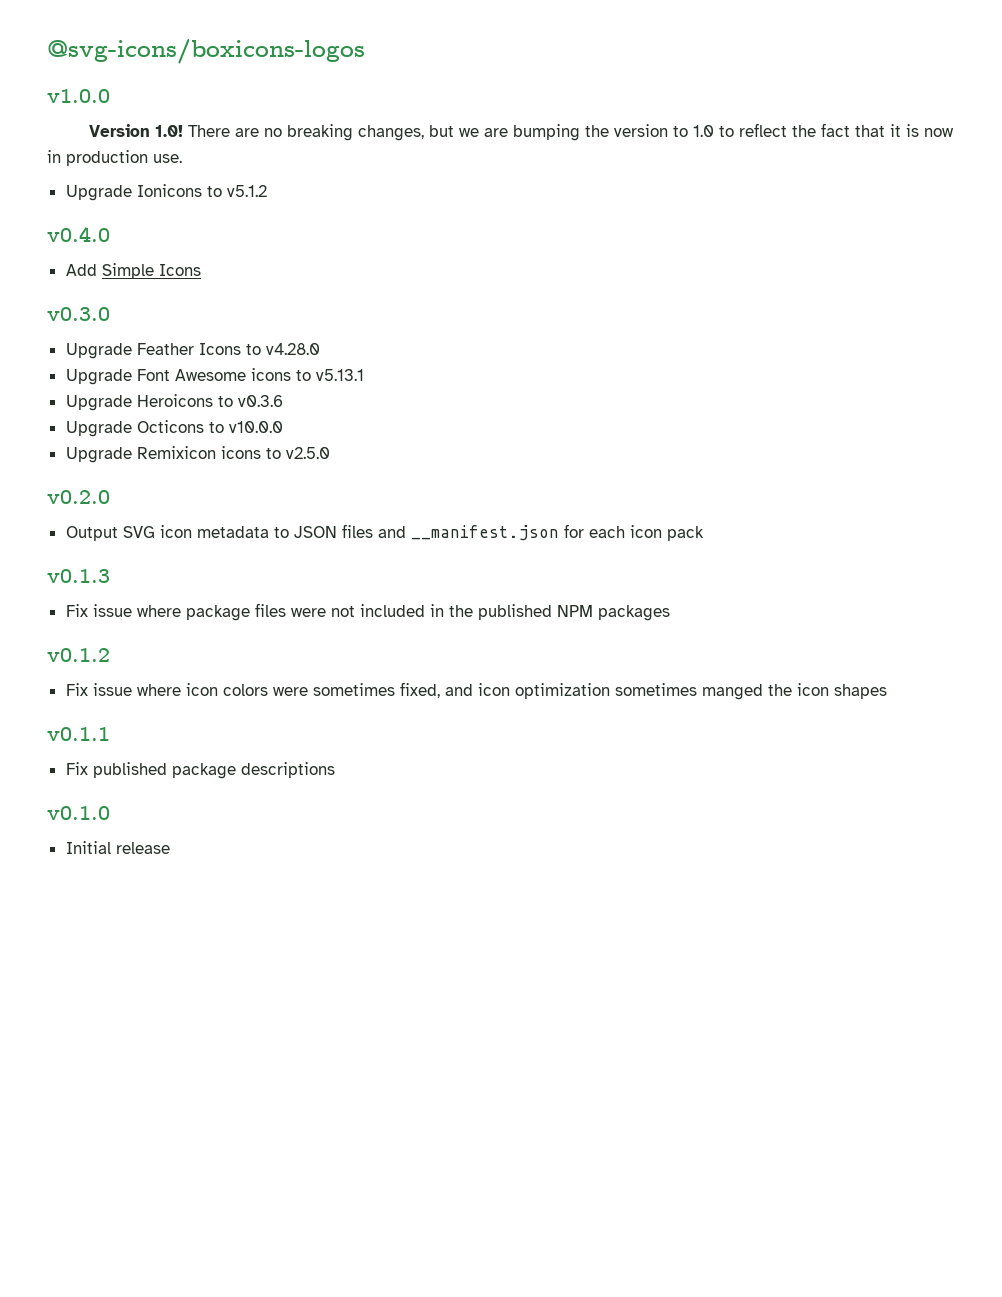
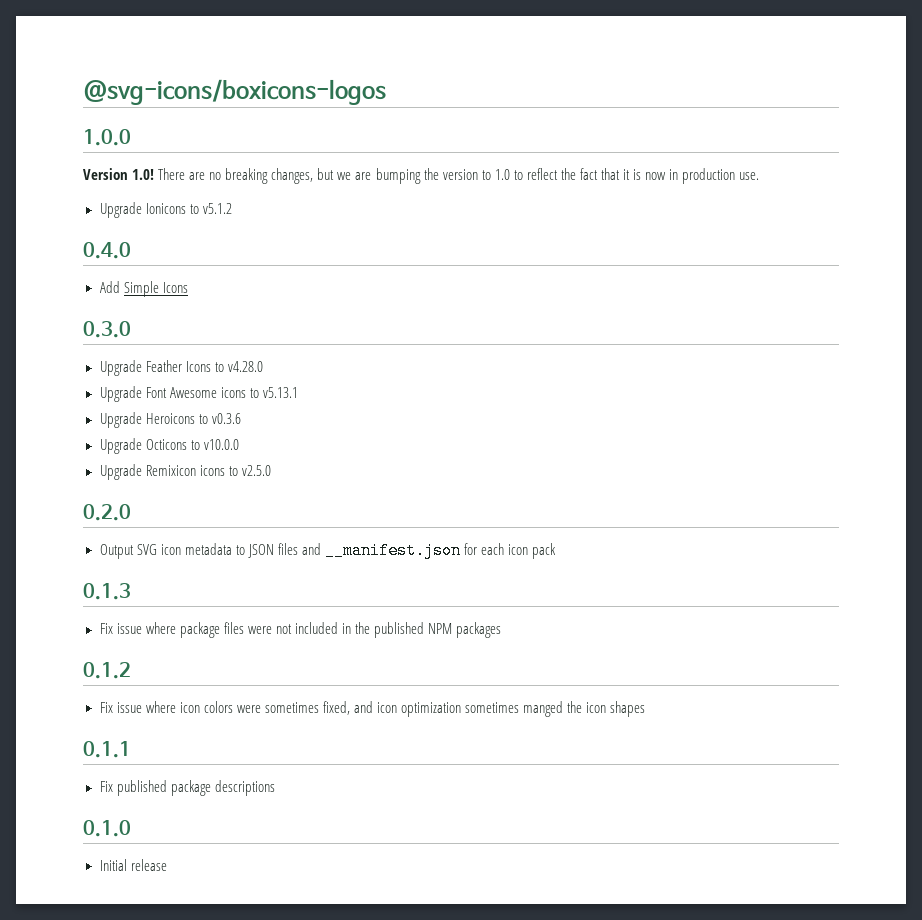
- v1.0.0
+ 1.0.0
- v0.4.0
+ 0.4.0
- v0.3.0
+ 0.3.0
- v0.2.0
+ 0.2.0
- v0.1.3
+ 0.1.3
- v0.1.2
+ 0.1.2
- v0.1.1
+ 0.1.1
- v0.1.0
+ 0.1.0

